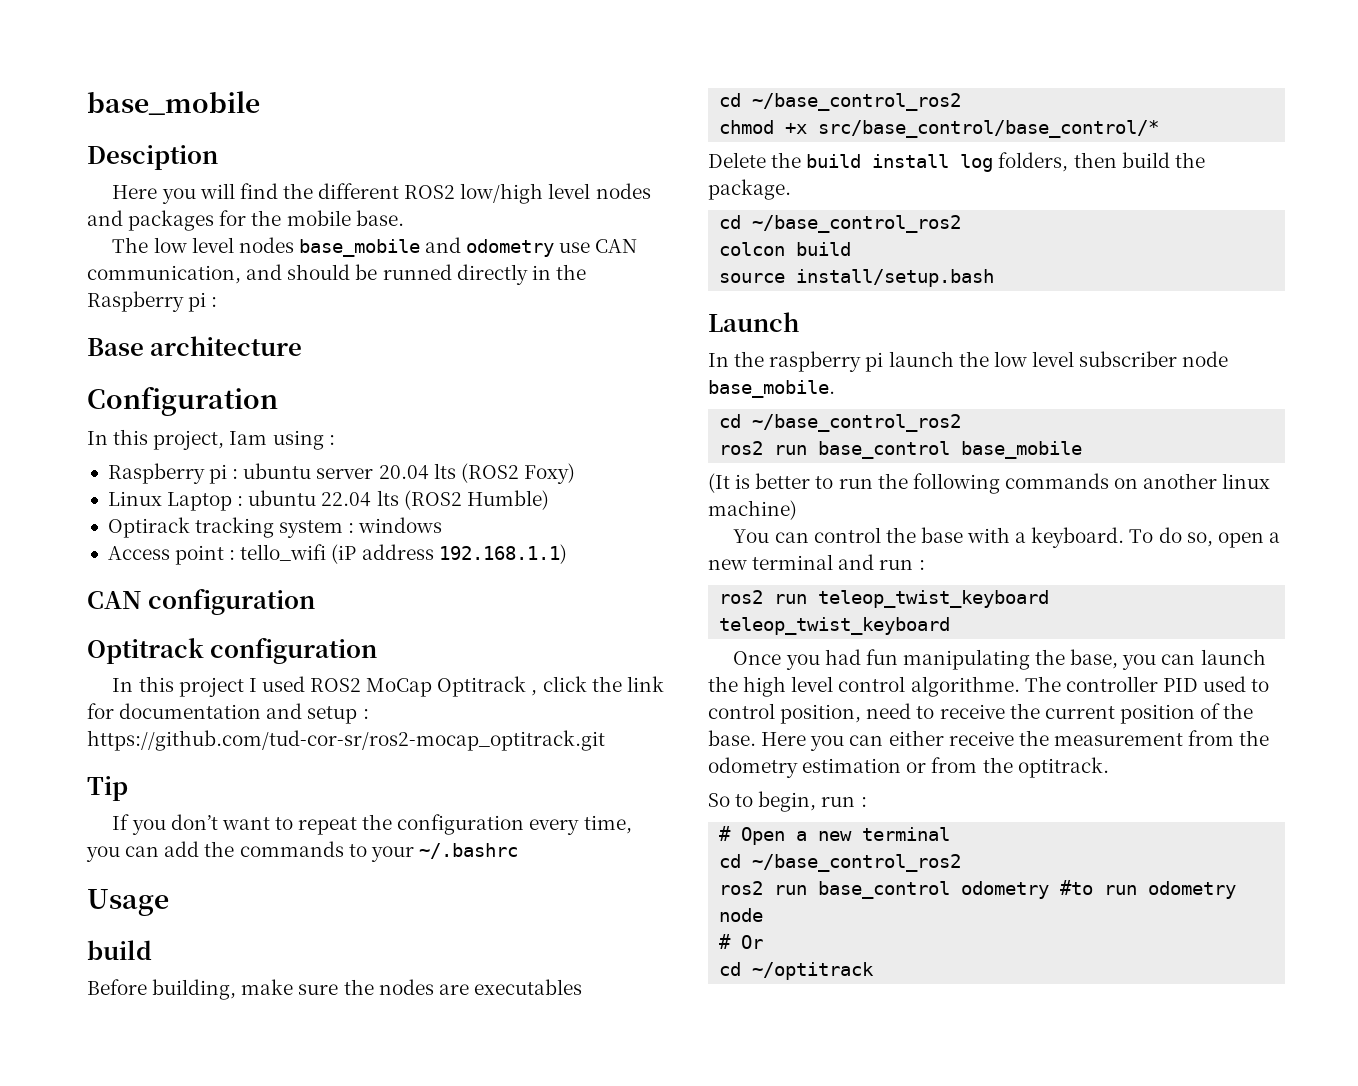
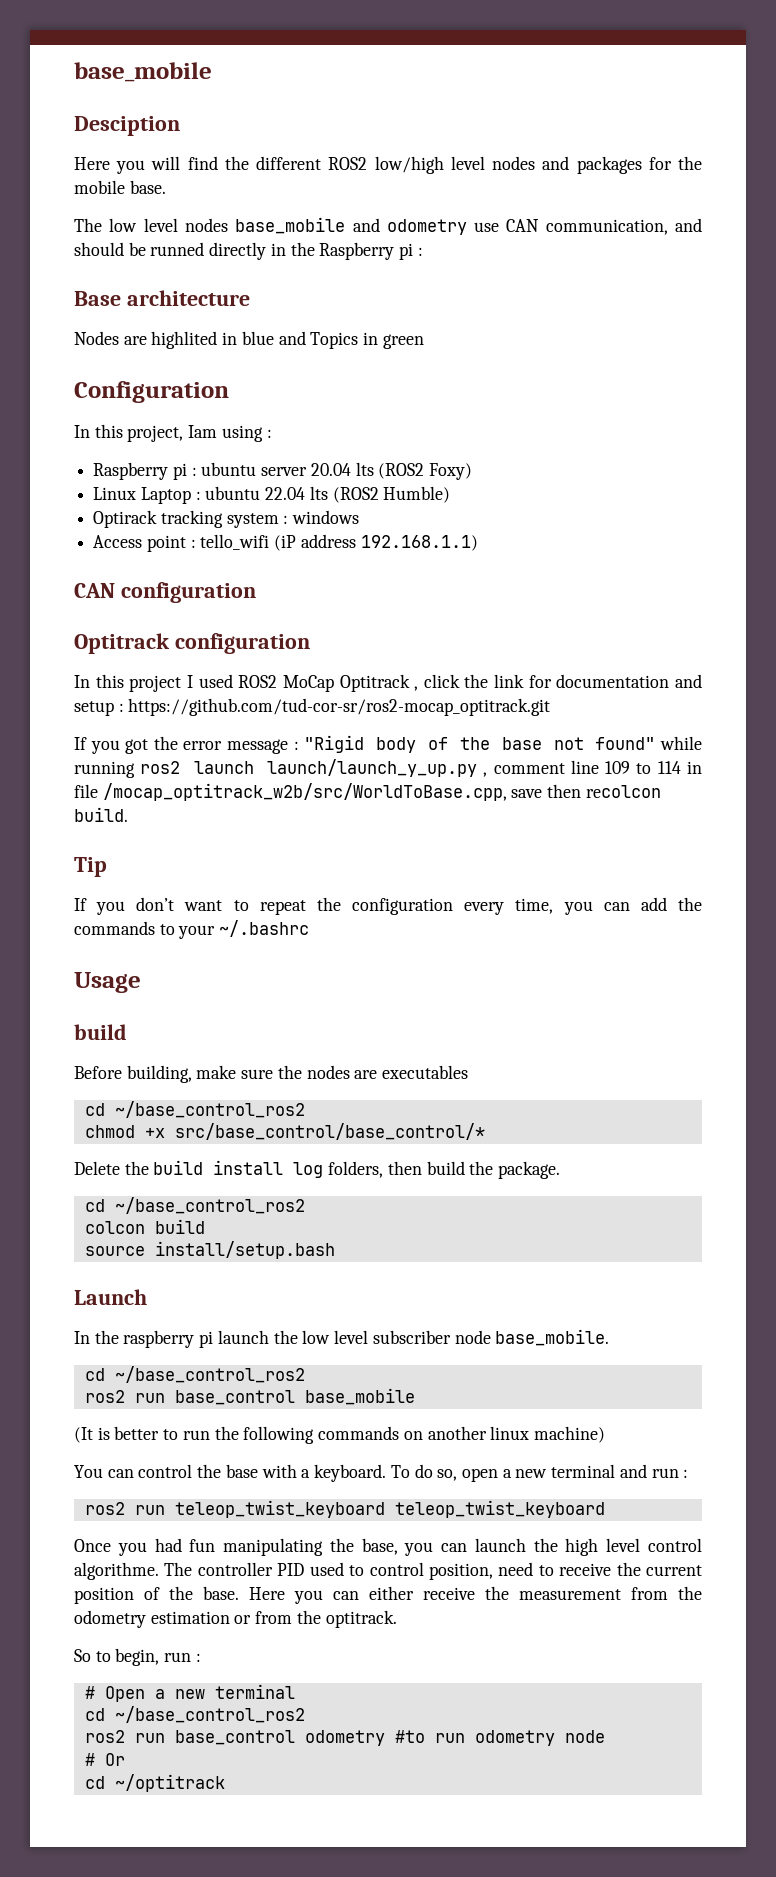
+ Nodes are highlited in blue and Topics in green
+ If you got the error message : "Rigid body of the base not found" while running ros2 launch launch/launch_y_up.py , comment line 109 to 114 in file /mocap_optitrack_w2b/src/WorldToBase.cpp, save then recolcon build.

